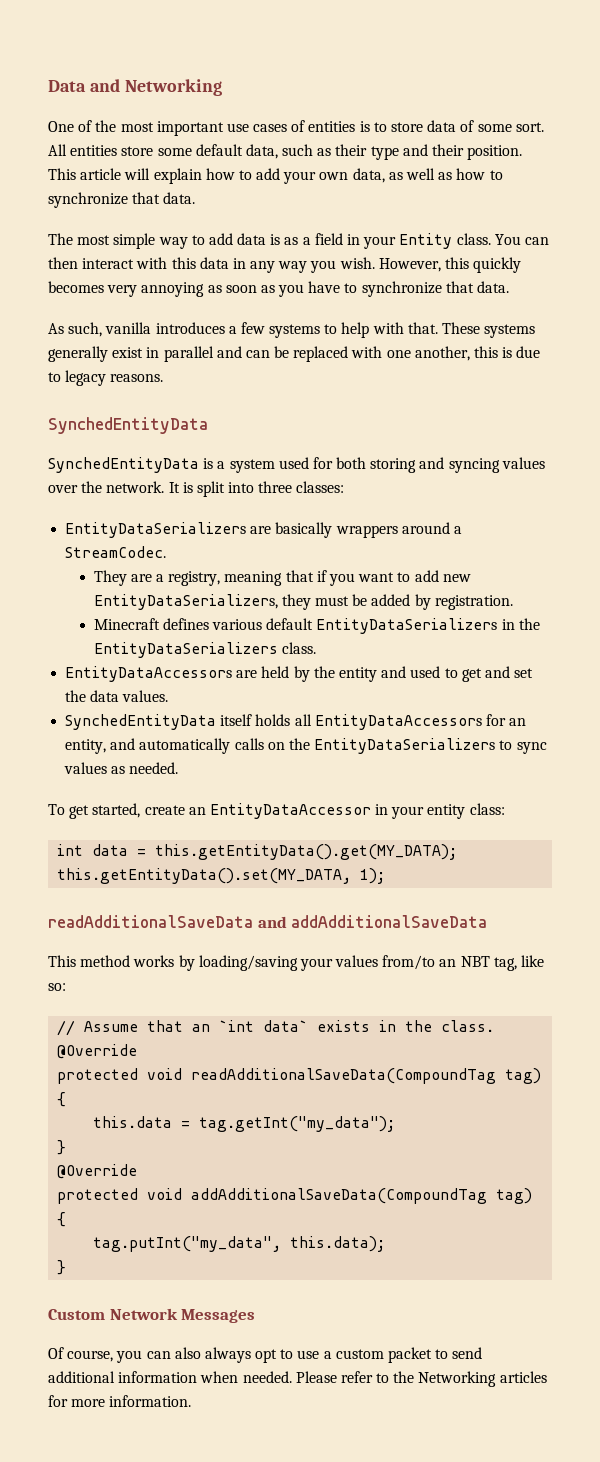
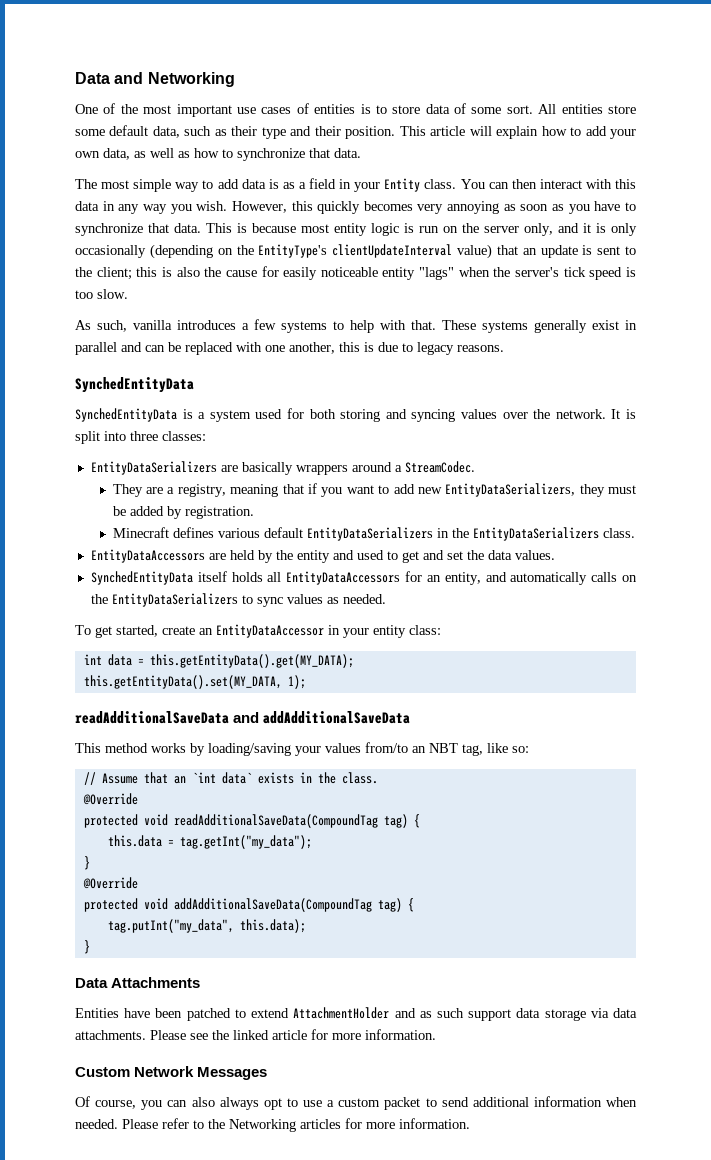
+ This is because most entity logic is run on the server only, and it is only occasionally (depending on the EntityType's clientUpdateInterval value) that an update is sent to the client; this is also the cause for easily noticeable entity "lags" when the server's tick speed is too slow.
+ Data Attachments
+ Entities have been patched to extend AttachmentHolder and as such support data storage via data attachments. Please see the linked article for more information.

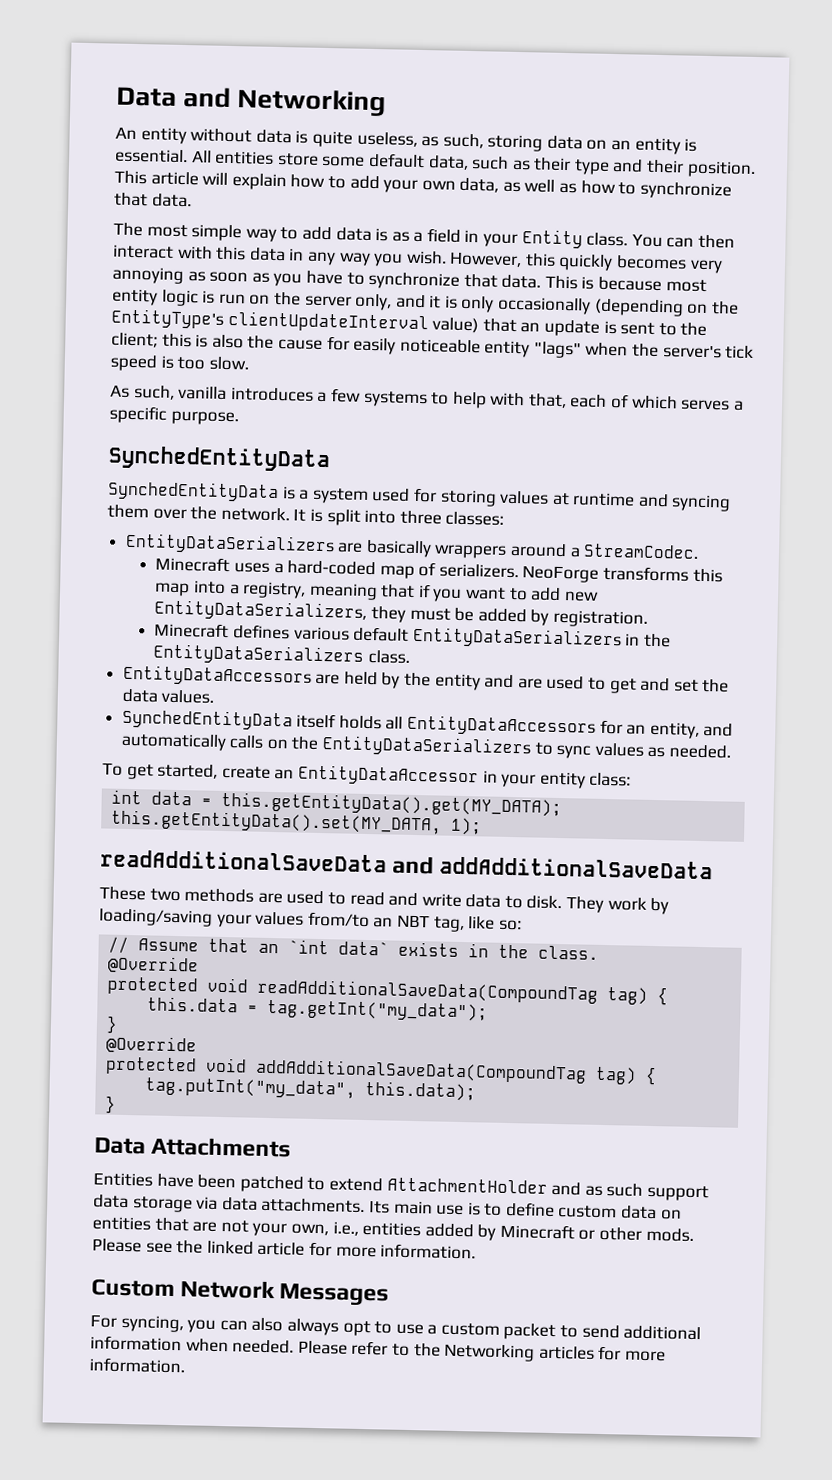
- One of the most important use cases of entities is to store data of some sort.
+ An entity without data is quite useless, as such, storing data on an entity is essential.
- As such, vanilla introduces a few systems to help with that. These systems generally exist in parallel and can be replaced with one another, this is due to legacy reasons.
+ As such, vanilla introduces a few systems to help with that, each of which serves a specific purpose.
- SynchedEntityData is a system used for both storing and syncing values over the network.
+ SynchedEntityData is a system used for storing values at runtime and syncing them over the network.
- They are a registry, meaning that if you want to add new EntityDataSerializers, they must be added by registration.
+ Minecraft uses a hard-coded map of serializers. NeoForge transforms this map into a registry, meaning that if you want to add new EntityDataSerializers, they must be added by registration.
- EntityDataAccessors are held by the entity and used to get and set the data values.
+ EntityDataAccessors are held by the entity and are used to get and set the data values.
- This method works by loading/saving your values from/to an NBT tag, like so:
+ These two methods are used to read and write data to disk. They work by loading/saving your values from/to an NBT tag, like so:
+ Its main use is to define custom data on entities that are not your own, i.e., entities added by Minecraft or other mods.
- Of course, you can also always opt to use a custom packet to send additional information when needed.
+ For syncing, you can also always opt to use a custom packet to send additional information when needed.

